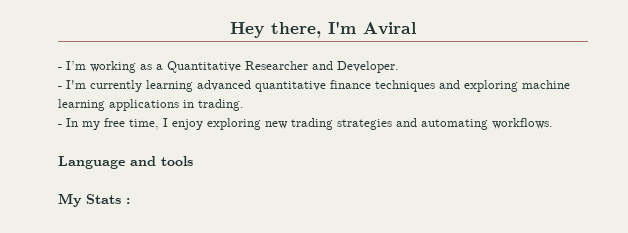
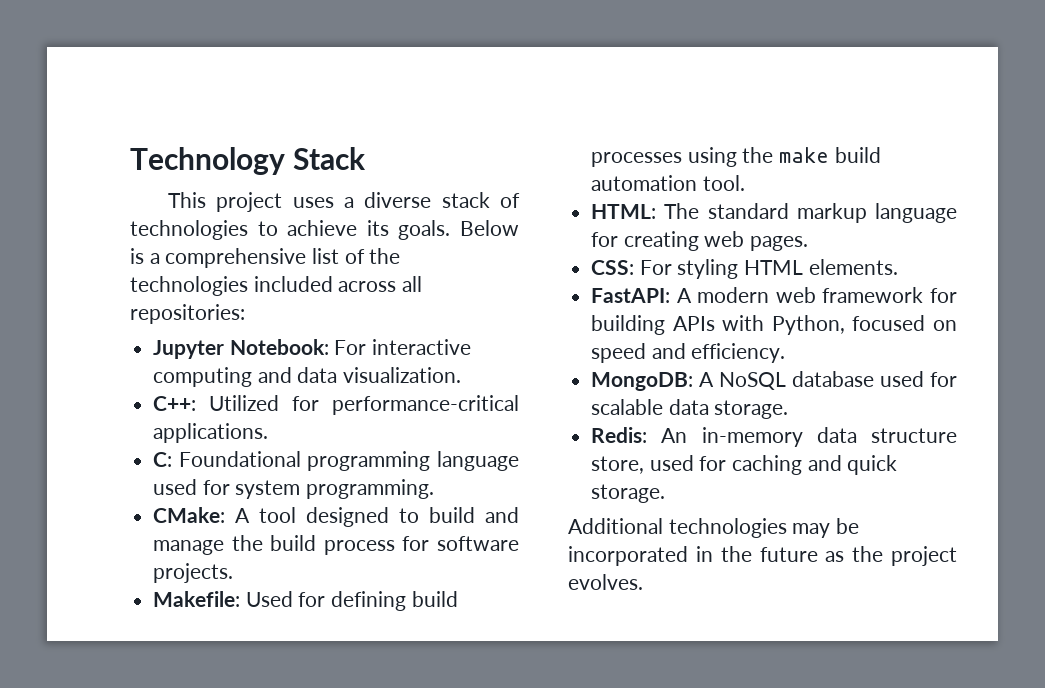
- Hey there, I'm Aviral
- - I’m working as a Quantitative Researcher and Developer.
- - I'm currently learning advanced quantitative finance techniques and exploring machine learning applications in trading.
- - In my free time, I enjoy exploring new trading strategies and automating workflows.
- Language and tools
- My Stats :
+ Technology Stack
+ This project uses a diverse stack of technologies to achieve its goals. Below is a comprehensive list of the technologies included across all repositories:
+ Jupyter Notebook: For interactive computing and data visualization.
+ C++: Utilized for performance-critical applications.
+ C: Foundational programming language used for system programming.
+ CMake: A tool designed to build and manage the build process for software projects.
+ Makefile: Used for defining build processes using the make build automation tool.
+ HTML: The standard markup language for creating web pages.
+ CSS: For styling HTML elements.
+ FastAPI: A modern web framework for building APIs with Python, focused on speed and efficiency.
+ MongoDB: A NoSQL database used for scalable data storage.
+ Redis: An in-memory data structure store, used for caching and quick storage.
+ Additional technologies may be incorporated in the future as the project evolves.

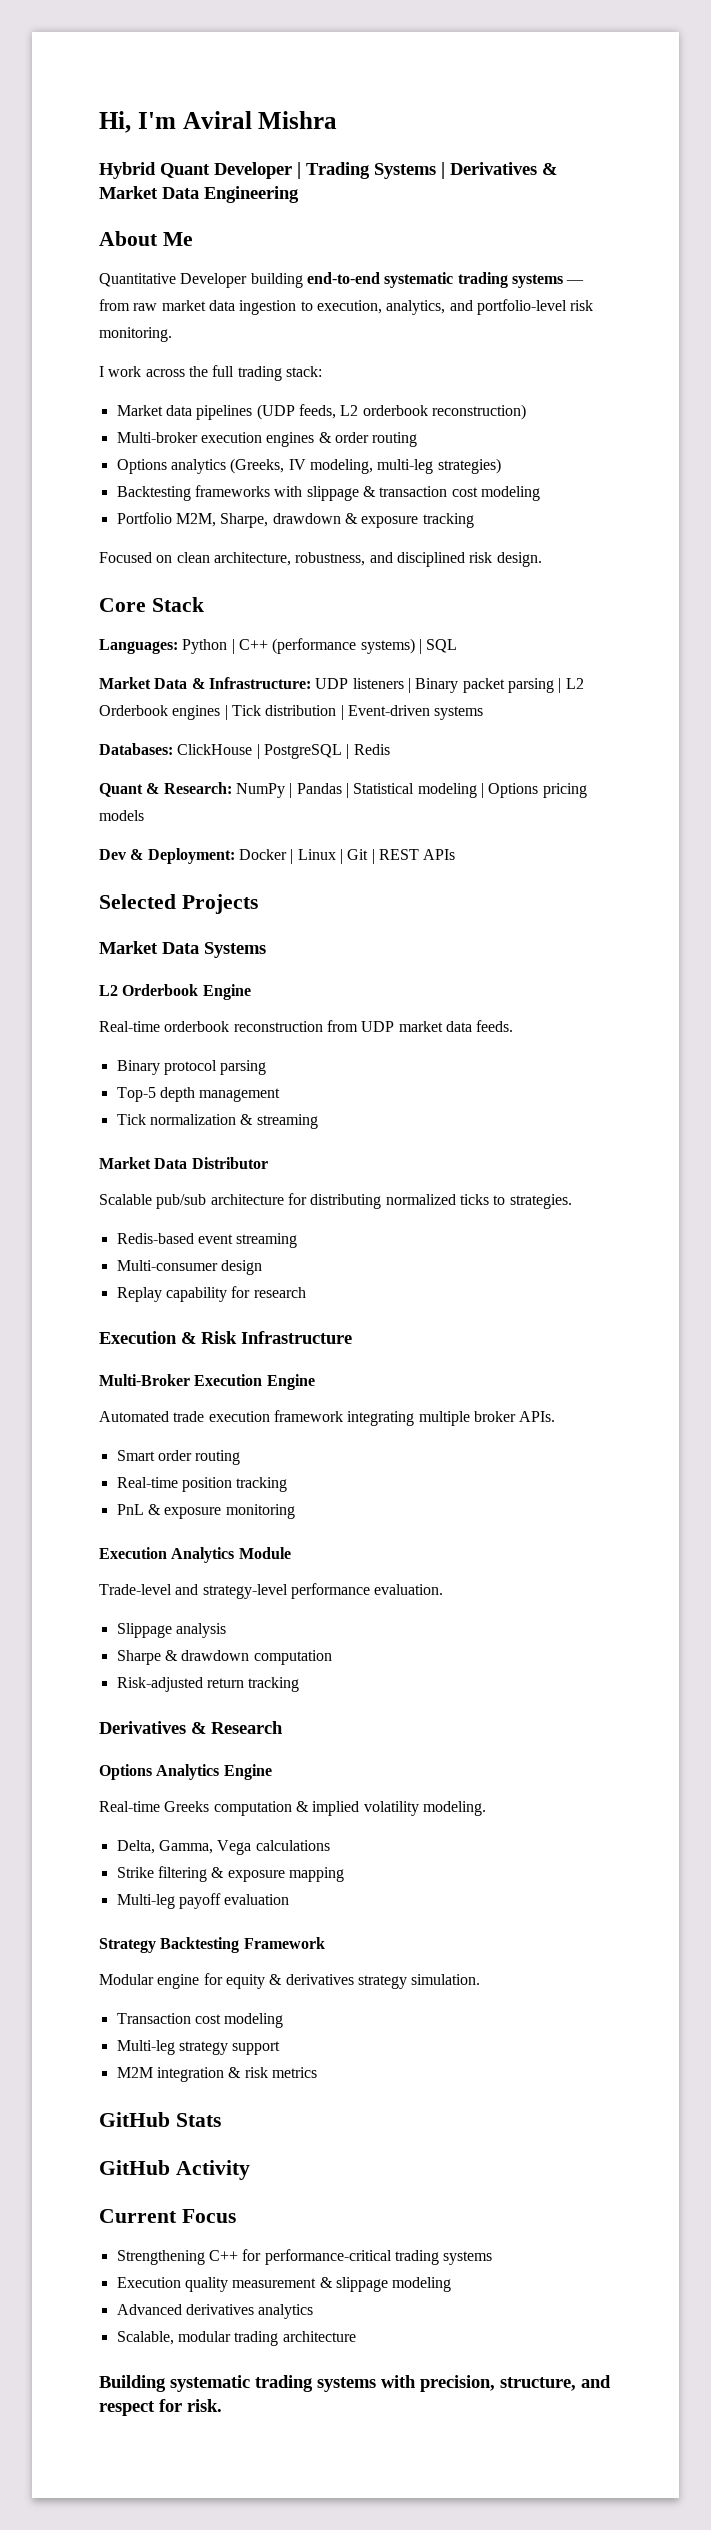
- Technology Stack
- This project uses a diverse stack of technologies to achieve its goals. Below is a comprehensive list of the technologies included across all repositories:
- Jupyter Notebook: For interactive computing and data visualization.
- C++: Utilized for performance-critical applications.
- C: Foundational programming language used for system programming.
- CMake: A tool designed to build and manage the build process for software projects.
- Makefile: Used for defining build processes using the make build automation tool.
- HTML: The standard markup language for creating web pages.
- CSS: For styling HTML elements.
- FastAPI: A modern web framework for building APIs with Python, focused on speed and efficiency.
- MongoDB: A NoSQL database used for scalable data storage.
- Redis: An in-memory data structure store, used for caching and quick storage.
- Additional technologies may be incorporated in the future as the project evolves.
+ Hi, I'm Aviral Mishra
+ Hybrid Quant Developer | Trading Systems | Derivatives & Market Data Engineering
+ About Me
+ Quantitative Developer building end-to-end systematic trading systems — from raw market data ingestion to execution, analytics, and portfolio-level risk monitoring.
+ I work across the full trading stack:
+ Market data pipelines (UDP feeds, L2 orderbook reconstruction)
+ Multi-broker execution engines & order routing
+ Options analytics (Greeks, IV modeling, multi-leg strategies)
+ Backtesting frameworks with slippage & transaction cost modeling
+ Portfolio M2M, Sharpe, drawdown & exposure tracking
+ Focused on clean architecture, robustness, and disciplined risk design.
+ Core Stack
+ Languages: Python | C++ (performance systems) | SQL
+ Market Data & Infrastructure: UDP listeners | Binary packet parsing | L2 Orderbook engines | Tick distribution | Event-driven systems
+ Databases: ClickHouse | PostgreSQL | Redis
+ Quant & Research: NumPy | Pandas | Statistical modeling | Options pricing models
+ Dev & Deployment: Docker | Linux | Git | REST APIs
+ Selected Projects
+ Market Data Systems
+ L2 Orderbook Engine
+ Real-time orderbook reconstruction from UDP market data feeds.
+ Binary protocol parsing
+ Top-5 depth management
+ Tick normalization & streaming
+ Market Data Distributor
+ Scalable pub/sub architecture for distributing normalized ticks to strategies.
+ Redis-based event streaming
+ Multi-consumer design
+ Replay capability for research
+ Execution & Risk Infrastructure
+ Multi-Broker Execution Engine
+ Automated trade execution framework integrating multiple broker APIs.
+ Smart order routing
+ Real-time position tracking
+ PnL & exposure monitoring
+ Execution Analytics Module
+ Trade-level and strategy-level performance evaluation.
+ Slippage analysis
+ Sharpe & drawdown computation
+ Risk-adjusted return tracking
+ Derivatives & Research
+ Options Analytics Engine
+ Real-time Greeks computation & implied volatility modeling.
+ Delta, Gamma, Vega calculations
+ Strike filtering & exposure mapping
+ Multi-leg payoff evaluation
+ Strategy Backtesting Framework
+ Modular engine for equity & derivatives strategy simulation.
+ Transaction cost modeling
+ Multi-leg strategy support
+ M2M integration & risk metrics
+ GitHub Stats
+ GitHub Activity
+ Current Focus
+ Strengthening C++ for performance-critical trading systems
+ Execution quality measurement & slippage modeling
+ Advanced derivatives analytics
+ Scalable, modular trading architecture
+ Building systematic trading systems with precision, structure, and respect for risk.

